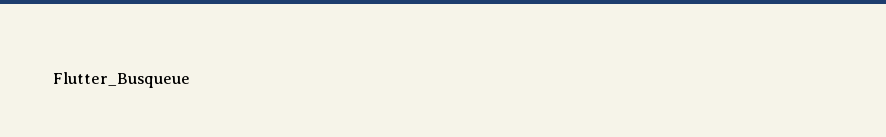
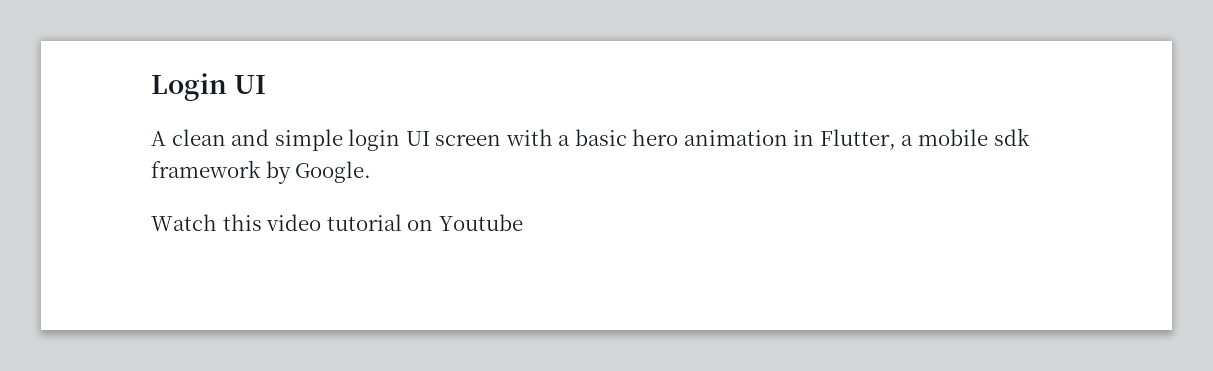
- Flutter_Busqueue
+ Login UI
+ A clean and simple login UI screen with a basic hero animation in Flutter, a mobile sdk framework by Google.
+ Watch this video tutorial on Youtube

